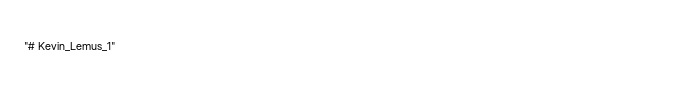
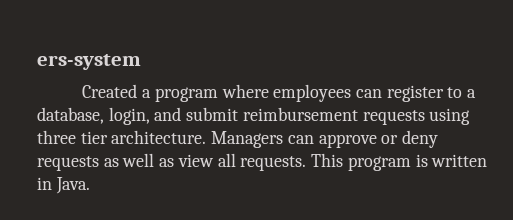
- "# Kevin_Lemus_1"
+ ers-system
+ Created a program where employees can register to a database, login, and submit reimbursement requests using three tier architecture. Managers can approve or deny requests as well as view all requests. This program is written in Java.

